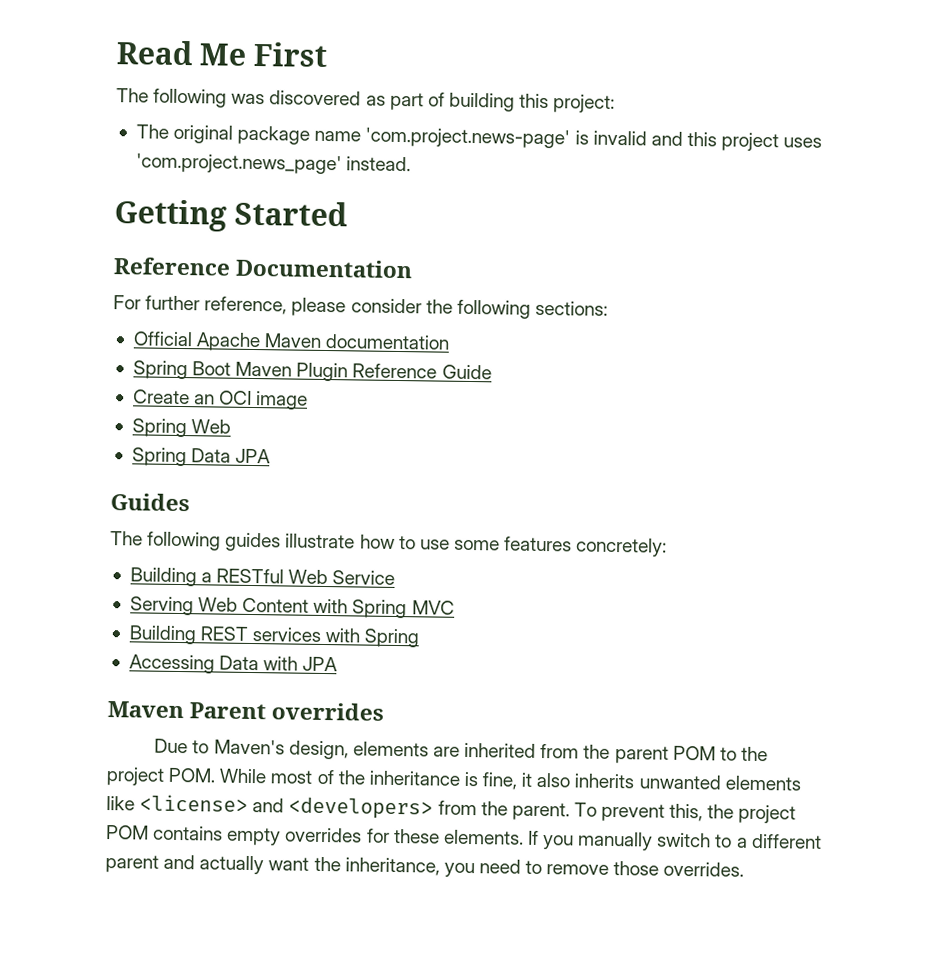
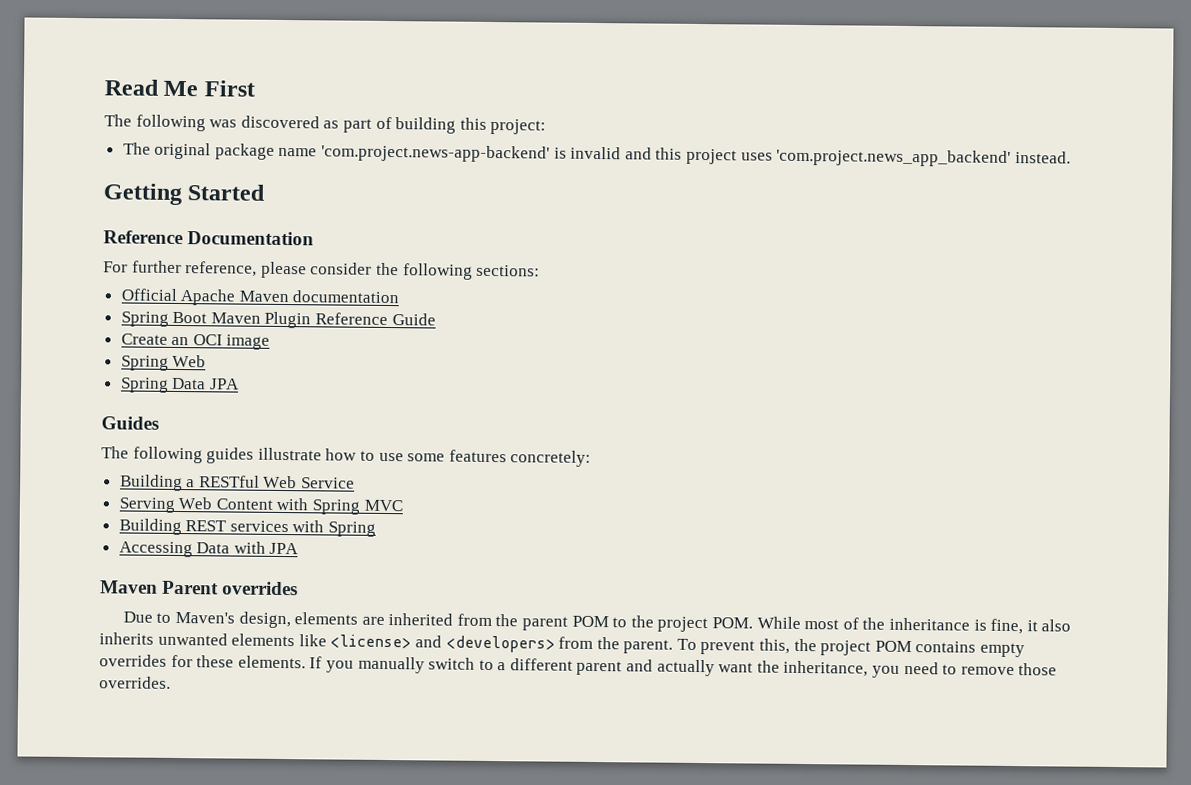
- The original package name 'com.project.news-page' is invalid and this project uses 'com.project.news_page' instead.
+ The original package name 'com.project.news-app-backend' is invalid and this project uses 'com.project.news_app_backend' instead.

